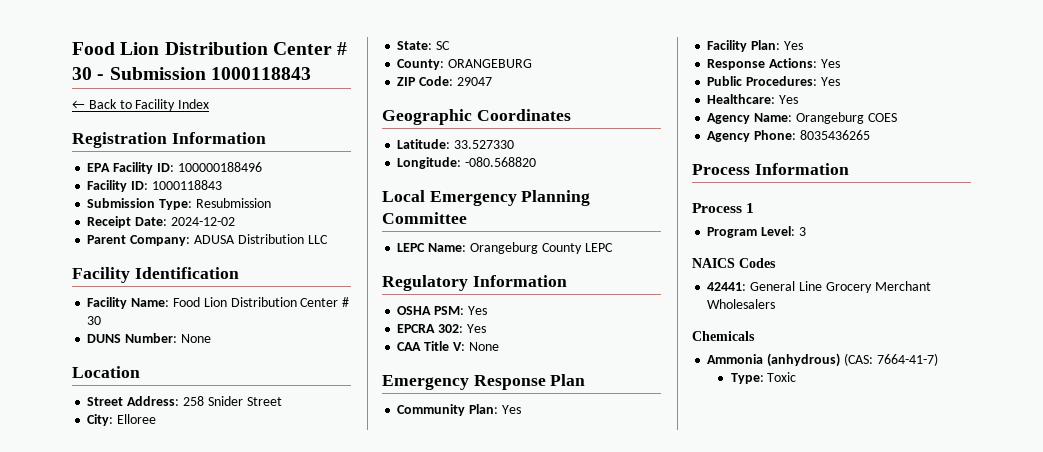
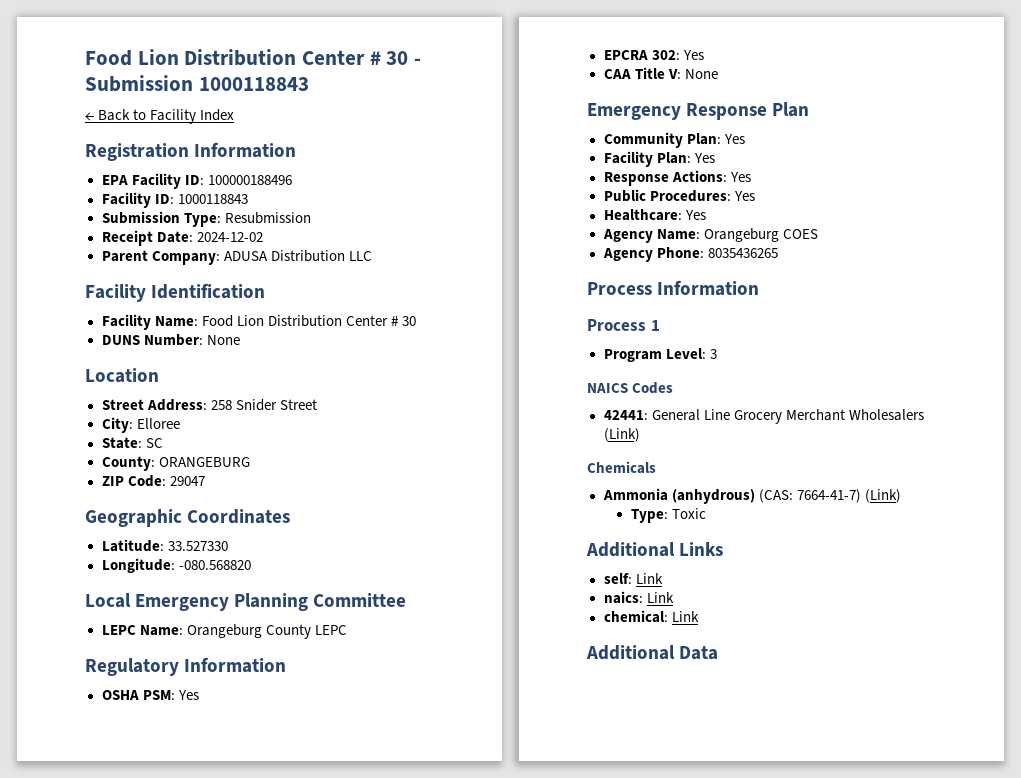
- 42441: General Line Grocery Merchant Wholesalers
+ 42441: General Line Grocery Merchant Wholesalers (Link)
- Ammonia (anhydrous) (CAS: 7664-41-7)
+ Ammonia (anhydrous) (CAS: 7664-41-7) (Link)
+ Additional Links
+ self: Link
+ naics: Link
+ chemical: Link
+ Additional Data

